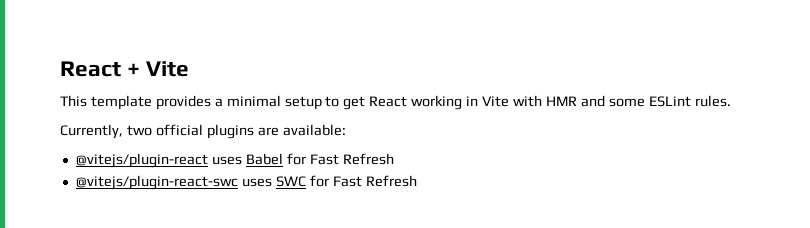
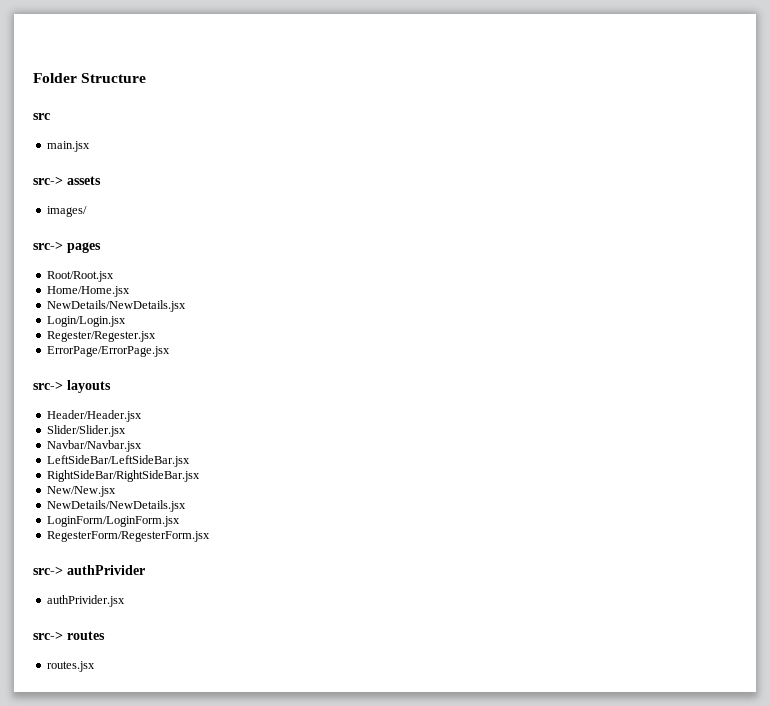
- React + Vite
- This template provides a minimal setup to get React working in Vite with HMR and some ESLint rules.
- Currently, two official plugins are available:
- @vitejs/plugin-react uses Babel for Fast Refresh
- @vitejs/plugin-react-swc uses SWC for Fast Refresh
+ Folder Structure
+ src
+ main.jsx
+ src-> assets
+ images/
+ src-> pages
+ Root/Root.jsx
+ Home/Home.jsx
+ NewDetails/NewDetails.jsx
+ Login/Login.jsx
+ Regester/Regester.jsx
+ ErrorPage/ErrorPage.jsx
+ src-> layouts
+ Header/Header.jsx
+ Slider/Slider.jsx
+ Navbar/Navbar.jsx
+ LeftSideBar/LeftSideBar.jsx
+ RightSideBar/RightSideBar.jsx
+ New/New.jsx
+ NewDetails/NewDetails.jsx
+ LoginForm/LoginForm.jsx
+ RegesterForm/RegesterForm.jsx
+ src-> authPrivider
+ authPrivider.jsx
+ src-> routes
+ routes.jsx

